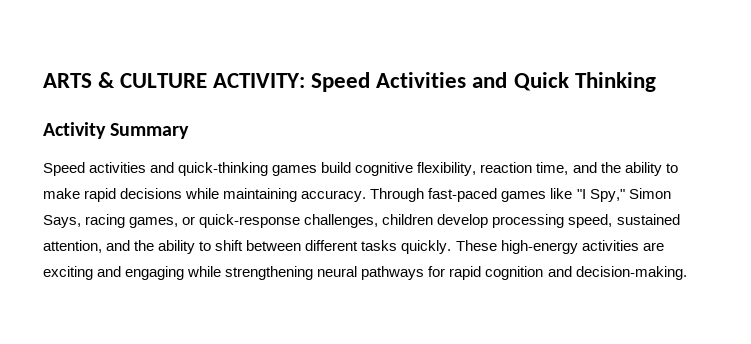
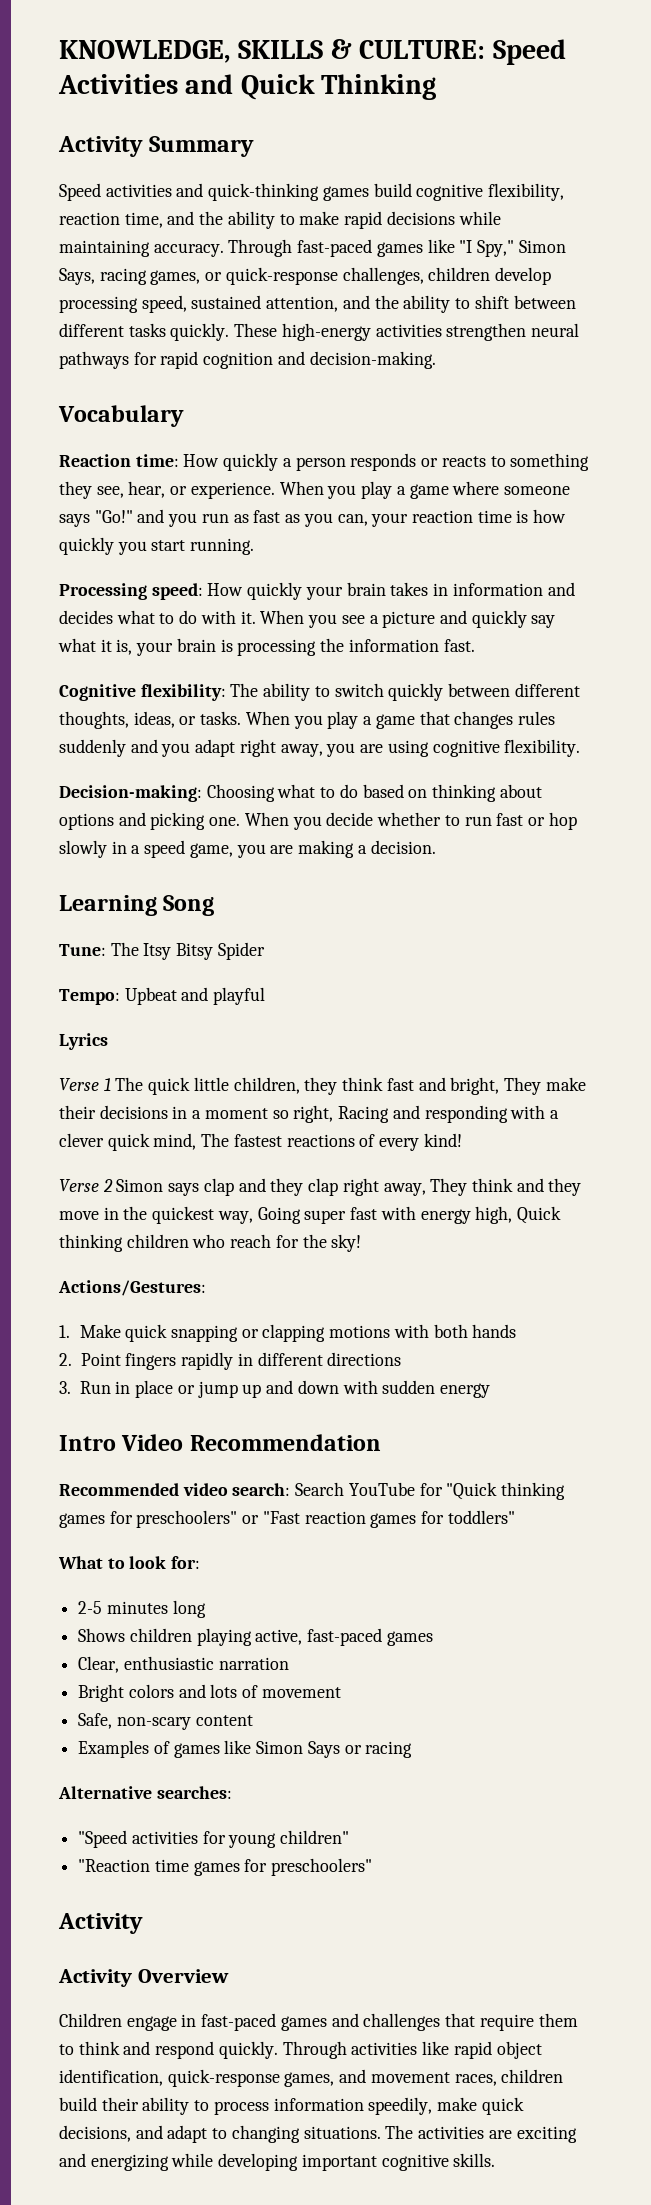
- ARTS & CULTURE ACTIVITY: Speed Activities and Quick Thinking
+ KNOWLEDGE, SKILLS & CULTURE: Speed Activities and Quick Thinking
- These high-energy activities are exciting and engaging while strengthening neural pathways for rapid cognition and decision-making.
+ These high-energy activities strengthen neural pathways for rapid cognition and decision-making.
+ Vocabulary
+ Reaction time: How quickly a person responds or reacts to something they see, hear, or experience. When you play a game where someone says "Go!" and you run as fast as you can, your reaction time is how quickly you start running.
+ Processing speed: How quickly your brain takes in information and decides what to do with it. When you see a picture and quickly say what it is, your brain is processing the information fast.
+ Cognitive flexibility: The ability to switch quickly between different thoughts, ideas, or tasks. When you play a game that changes rules suddenly and you adapt right away, you are using cognitive flexibility.
+ Decision-making: Choosing what to do based on thinking about options and picking one. When you decide whether to run fast or hop slowly in a speed game, you are making a decision.
+ Learning Song
+ Tune: The Itsy Bitsy Spider
+ Tempo: Upbeat and playful
+ Lyrics
+ Verse 1 The quick little children, they think fast and bright, They make their decisions in a moment so right, Racing and responding with a clever quick mind, The fastest reactions of every kind!
+ Verse 2 Simon says clap and they clap right away, They think and they move in the quickest way, Going super fast with energy high, Quick thinking children who reach for the sky!
+ Actions/Gestures:
+ 1. Make quick snapping or clapping motions with both hands
+ 2. Point fingers rapidly in different directions
+ 3. Run in place or jump up and down with sudden energy
+ Intro Video Recommendation
+ Recommended video search: Search YouTube for "Quick thinking games for preschoolers" or "Fast reaction games for toddlers"
+ What to look for:
+ 2-5 minutes long
+ Shows children playing active, fast-paced games
+ Clear, enthusiastic narration
+ Bright colors and lots of movement
+ Safe, non-scary content
+ Examples of games like Simon Says or racing
+ Alternative searches:
+ "Speed activities for young children"
+ "Reaction time games for preschoolers"
+ Activity
+ Activity Overview
+ Children engage in fast-paced games and challenges that require them to think and respond quickly. Through activities like rapid object identification, quick-response games, and movement races, children build their ability to process information speedily, make quick decisions, and adapt to changing situations. The activities are exciting and energizing while developing important cognitive skills.

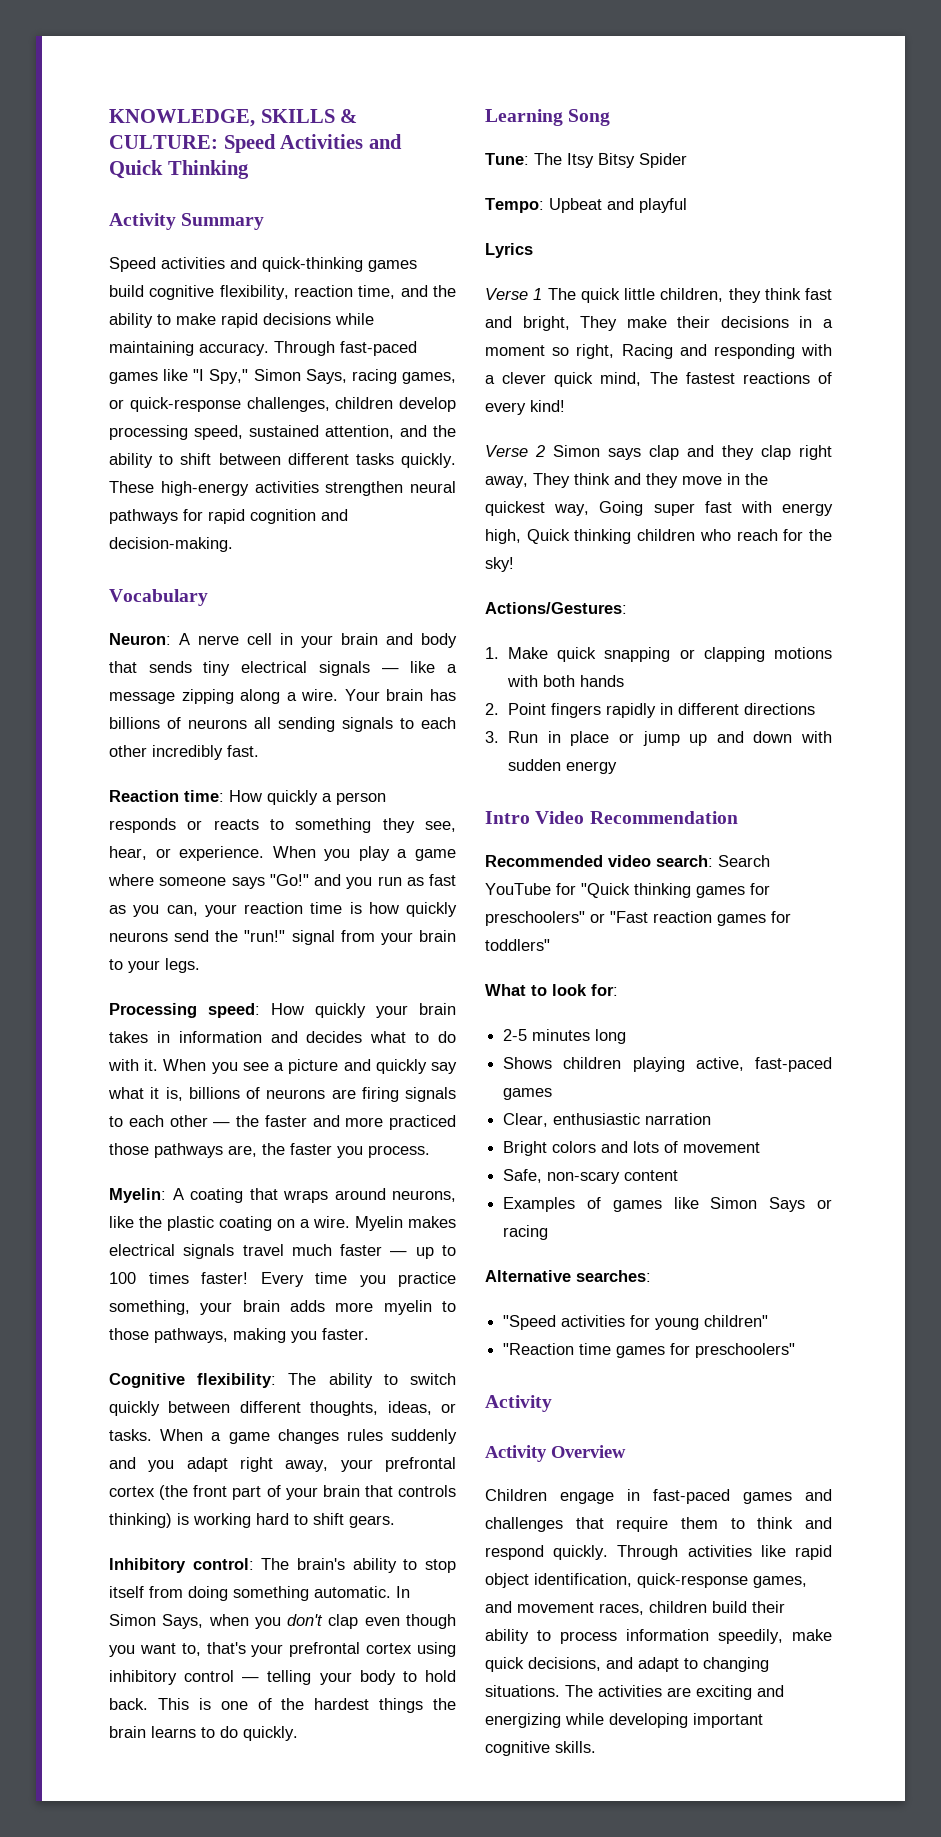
+ Neuron: A nerve cell in your brain and body that sends tiny electrical signals — like a message zipping along a wire. Your brain has billions of neurons all sending signals to each other incredibly fast.
- When you play a game where someone says "Go!" and you run as fast as you can, your reaction time is how quickly you start running.
+ When you play a game where someone says "Go!" and you run as fast as you can, your reaction time is how quickly neurons send the "run!" signal from your brain to your legs.
- When you see a picture and quickly say what it is, your brain is processing the information fast.
+ When you see a picture and quickly say what it is, billions of neurons are firing signals to each other — the faster and more practiced those pathways are, the faster you process.
+ Myelin: A coating that wraps around neurons, like the plastic coating on a wire. Myelin makes electrical signals travel much faster — up to 100 times faster! Every time you practice something, your brain adds more myelin to those pathways, making you faster.
- When you play a game that changes rules suddenly and you adapt right away, you are using cognitive flexibility.
- Decision-making: Choosing what to do based on thinking about options and picking one. When you decide whether to run fast or hop slowly in a speed game, you are making a decision.
+ When a game changes rules suddenly and you adapt right away, your prefrontal cortex (the front part of your brain that controls thinking) is working hard to shift gears.
+ Inhibitory control: The brain's ability to stop itself from doing something automatic. In Simon Says, when you don't clap even though you want to, that's your prefrontal cortex using inhibitory control — telling your body to hold back. This is one of the hardest things the brain learns to do quickly.

